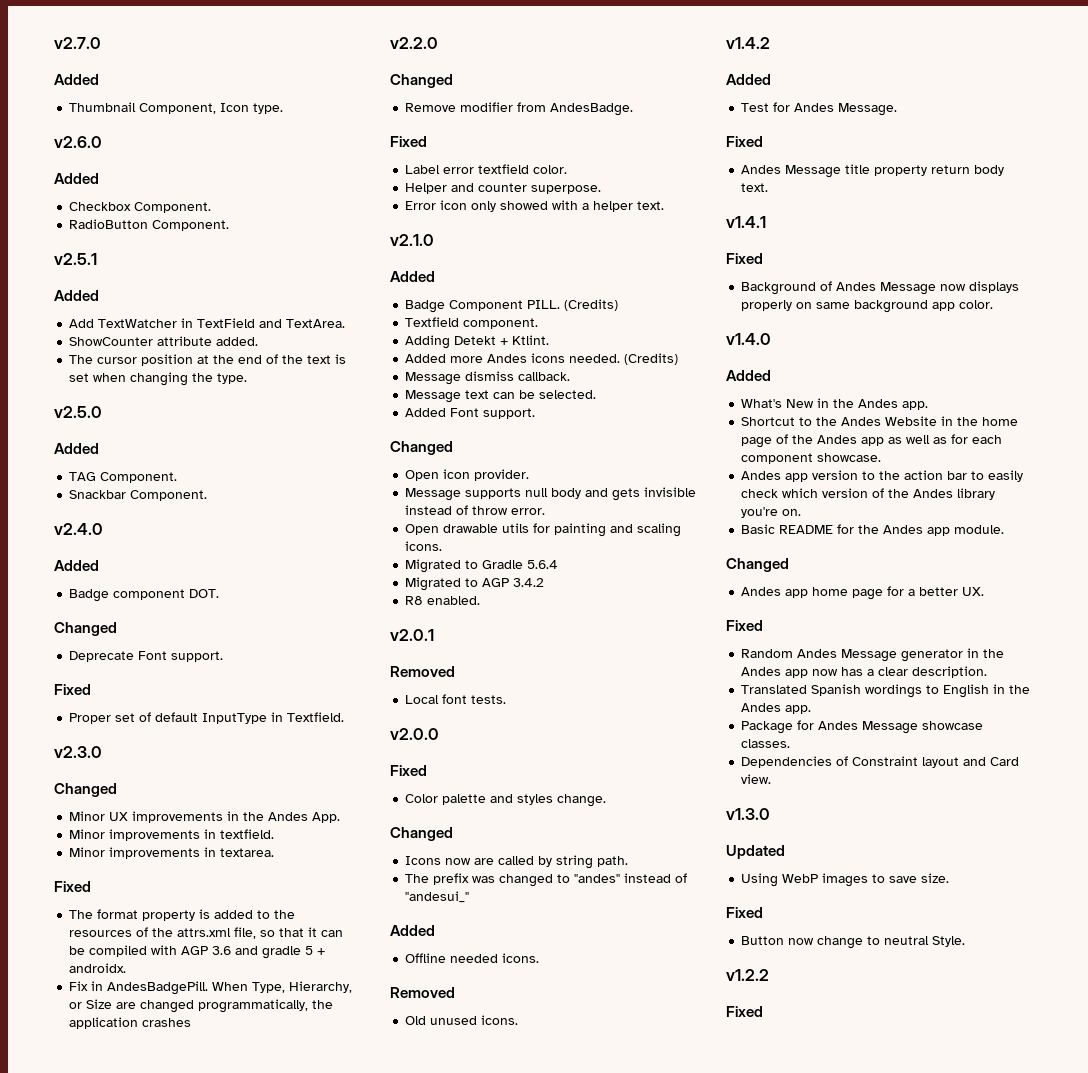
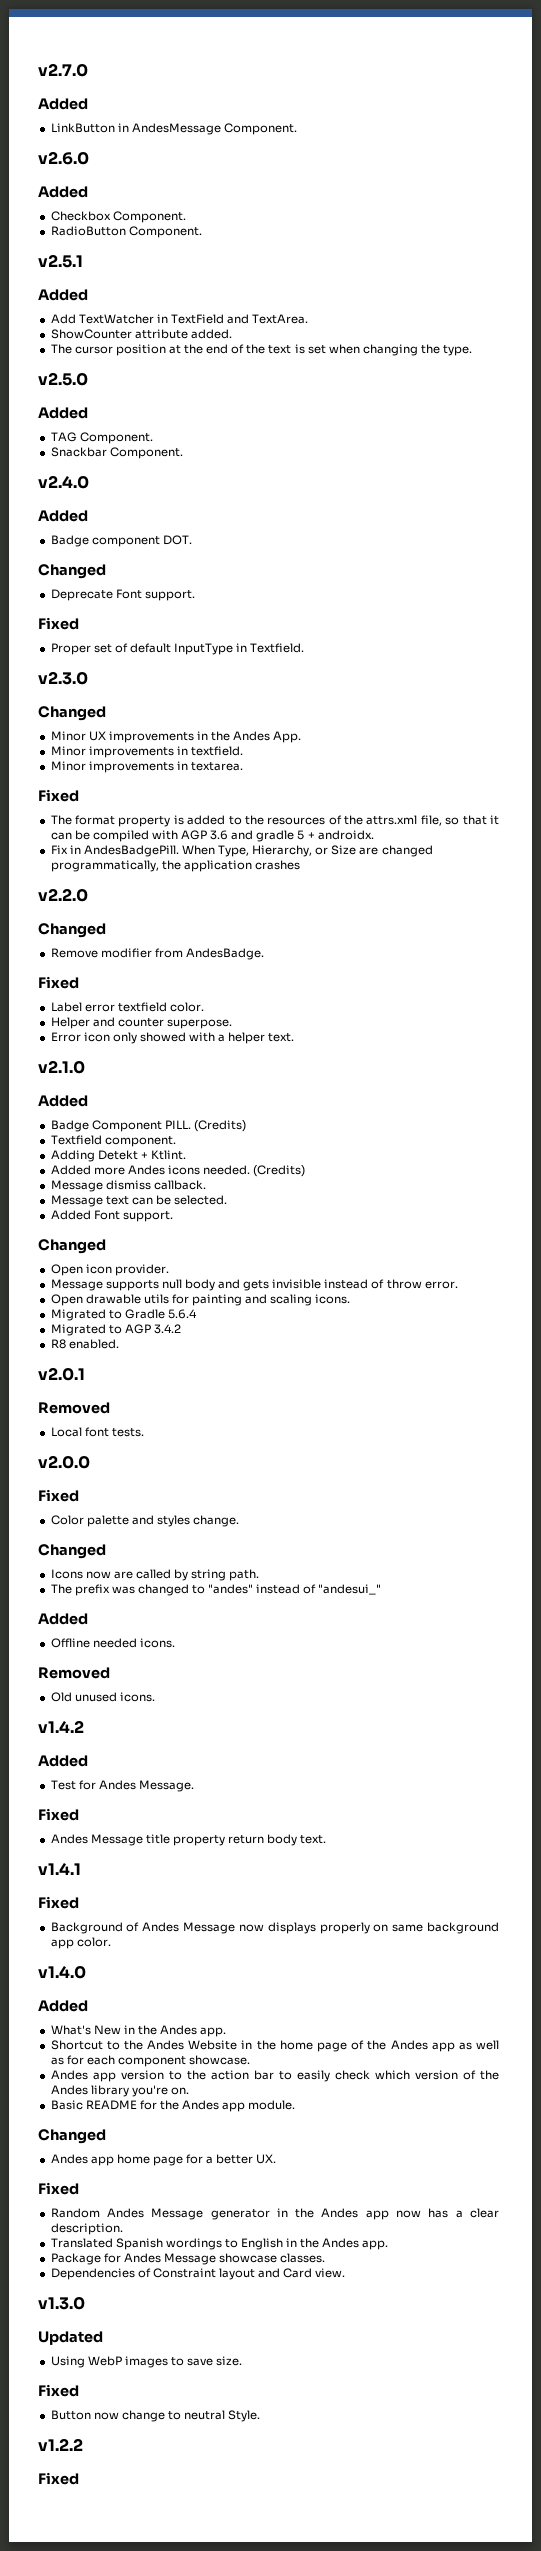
- Thumbnail Component, Icon type.
+ LinkButton in AndesMessage Component.

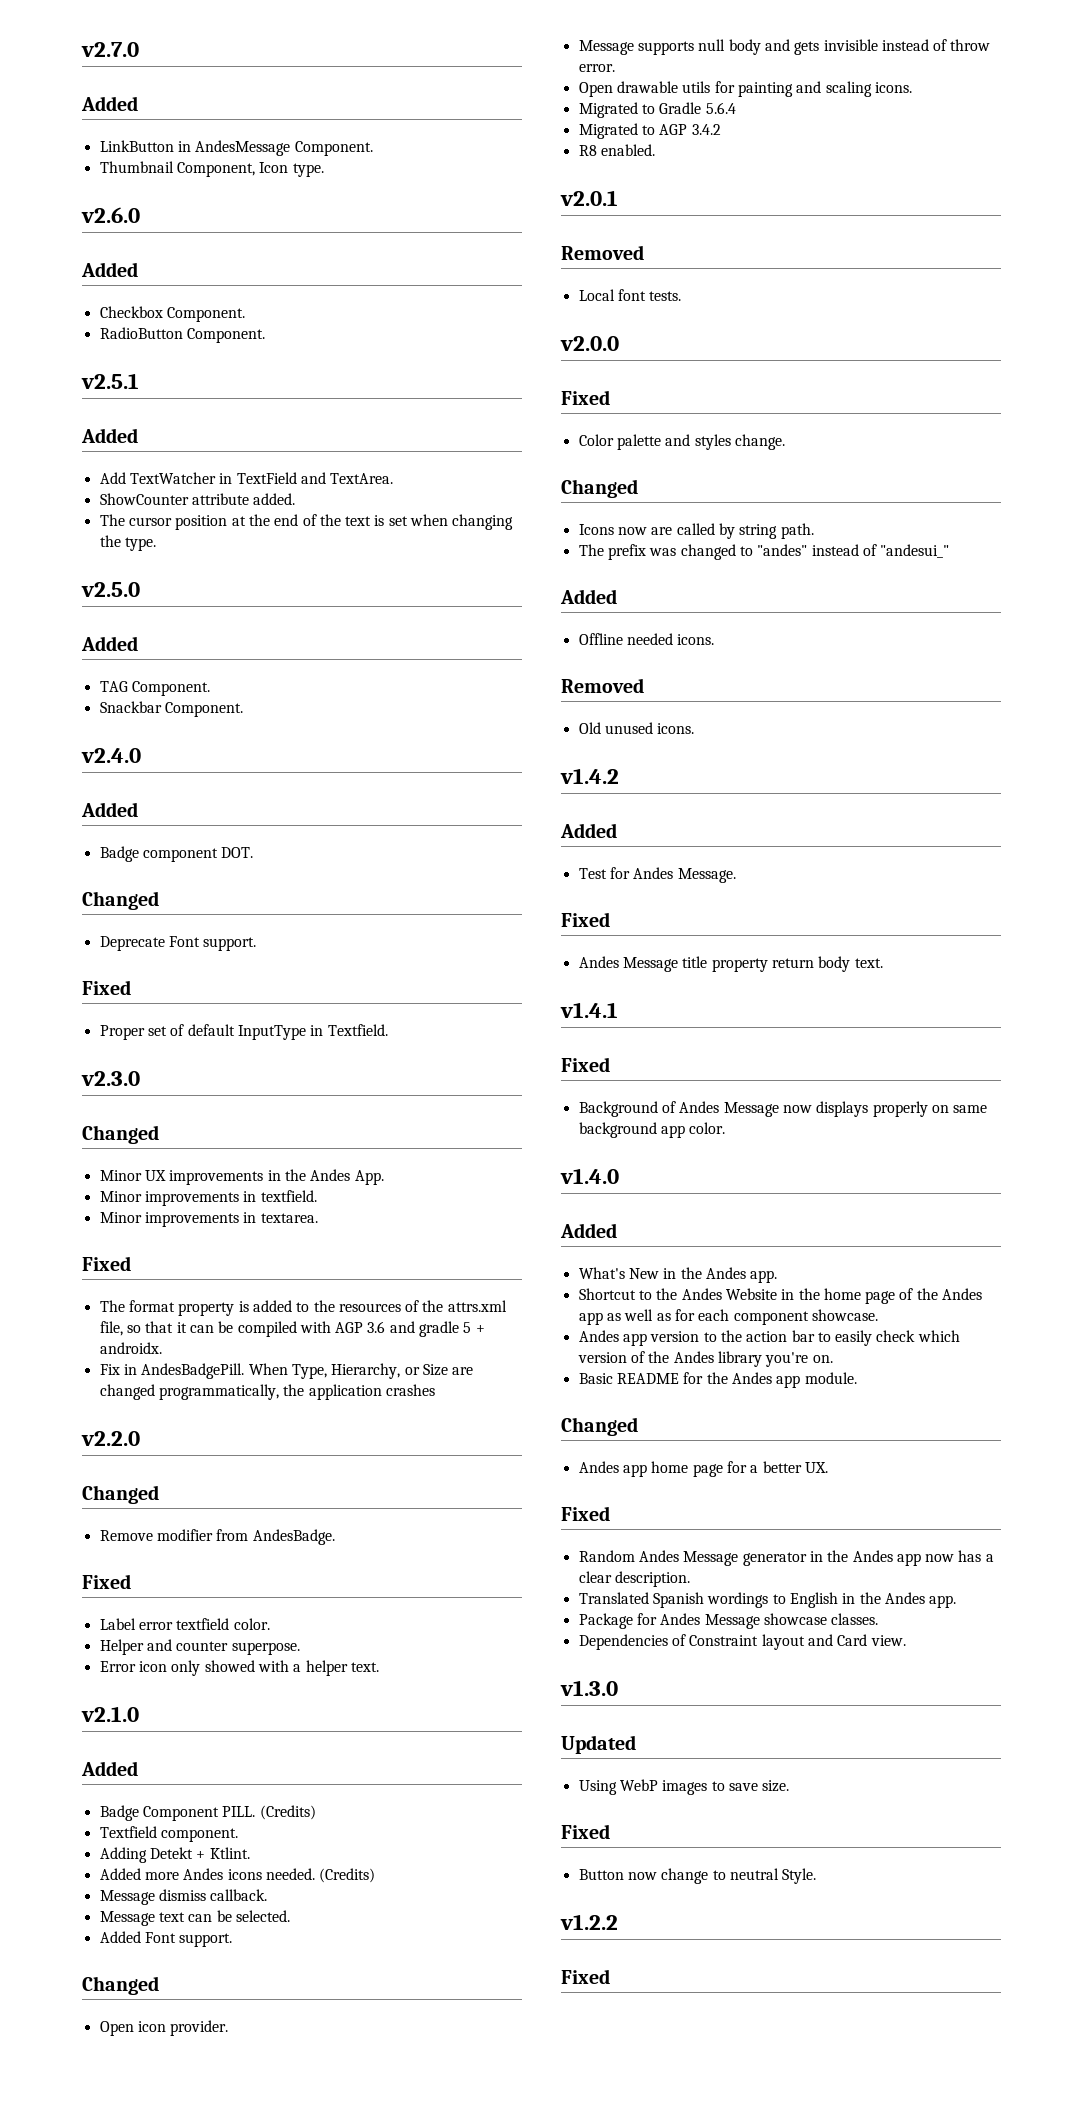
+ Thumbnail Component, Icon type.

